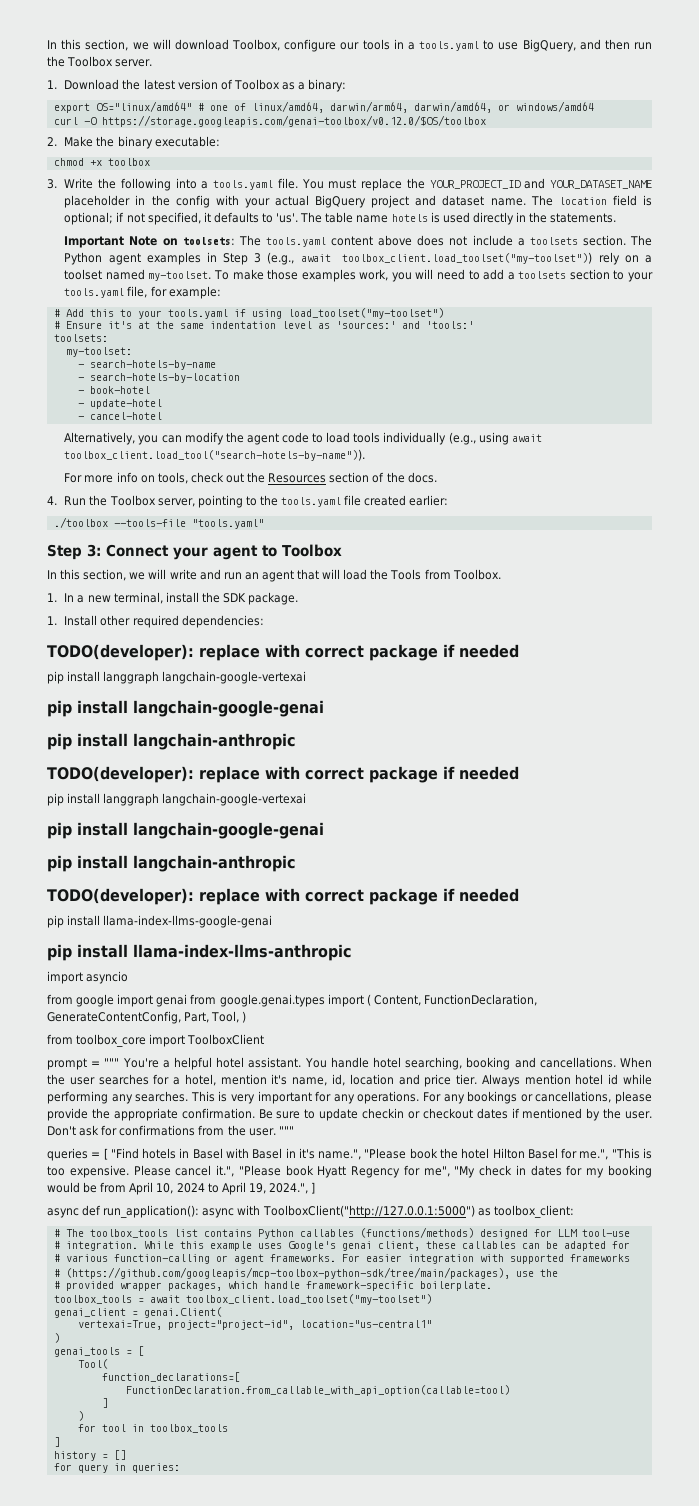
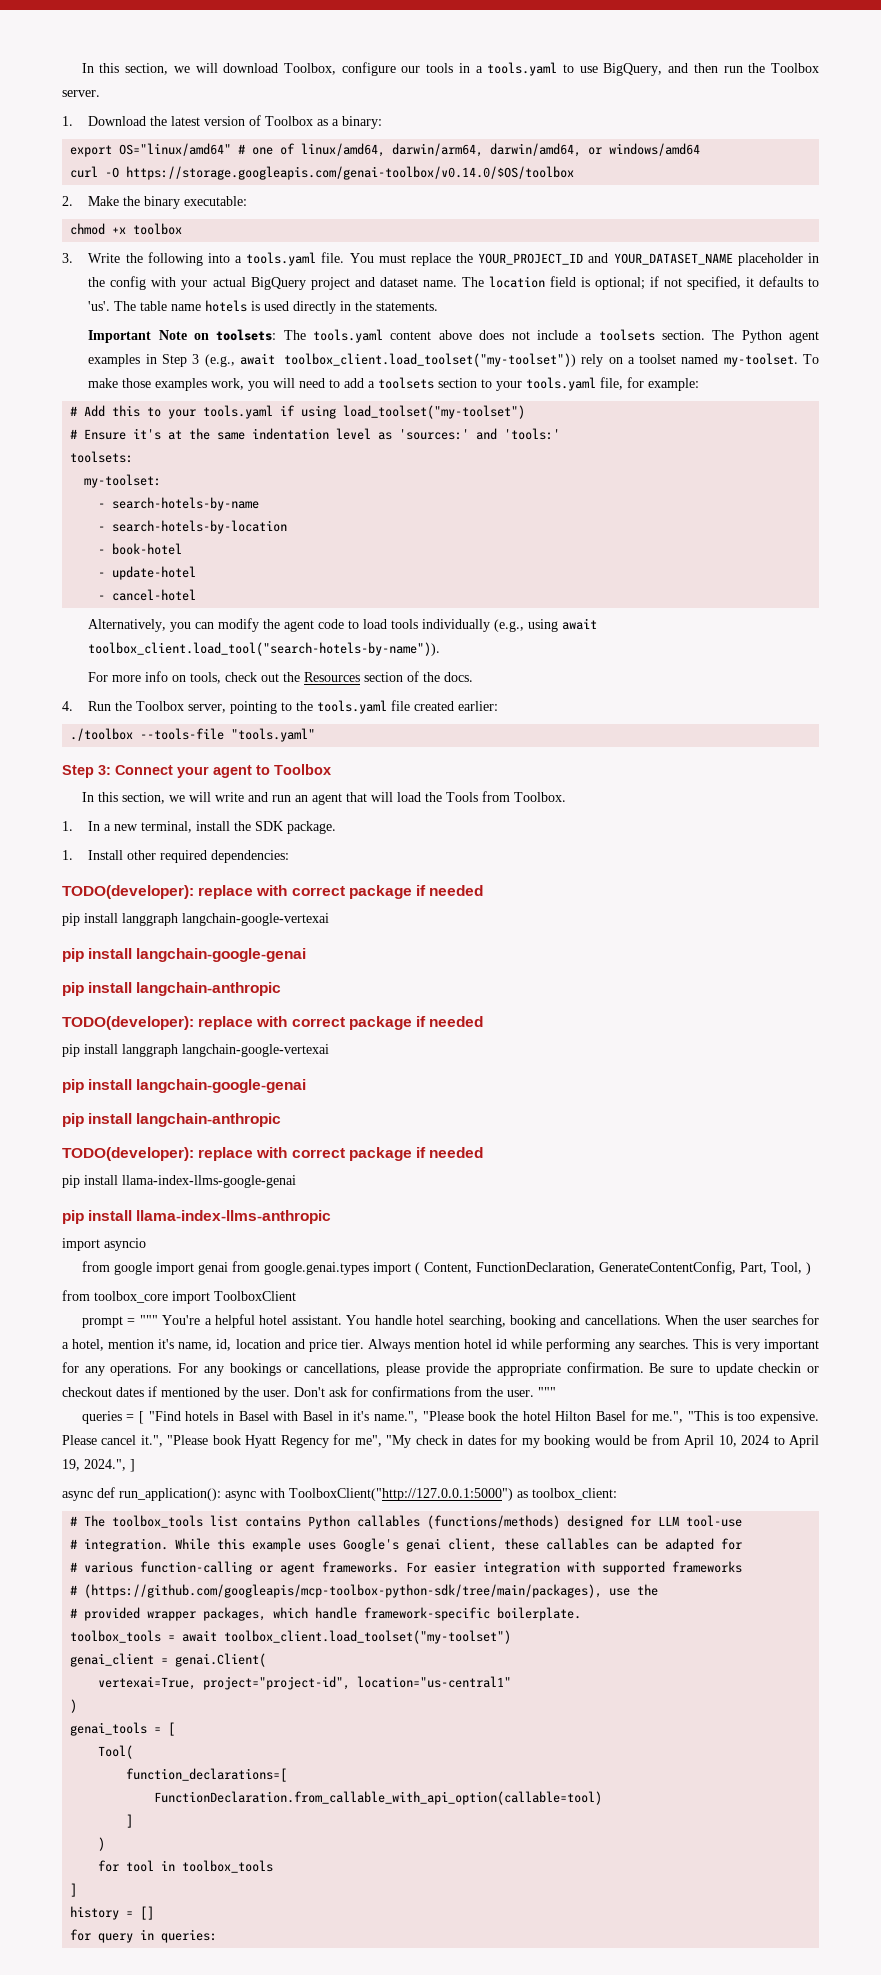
- curl -O https://storage.googleapis.com/genai-toolbox/v0.12.0/$OS/toolbox
+ curl -O https://storage.googleapis.com/genai-toolbox/v0.14.0/$OS/toolbox

